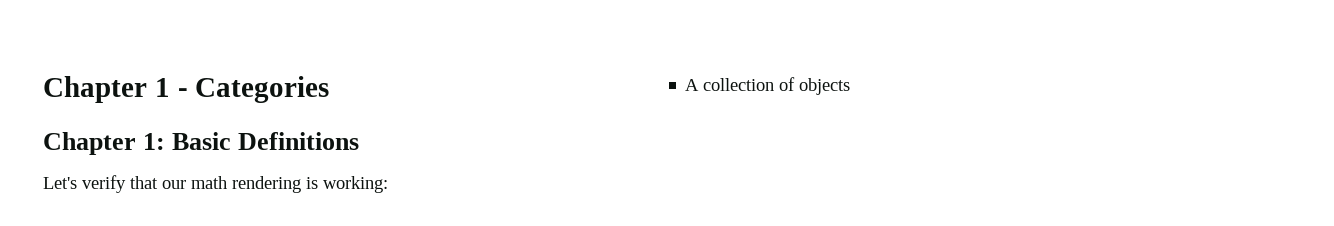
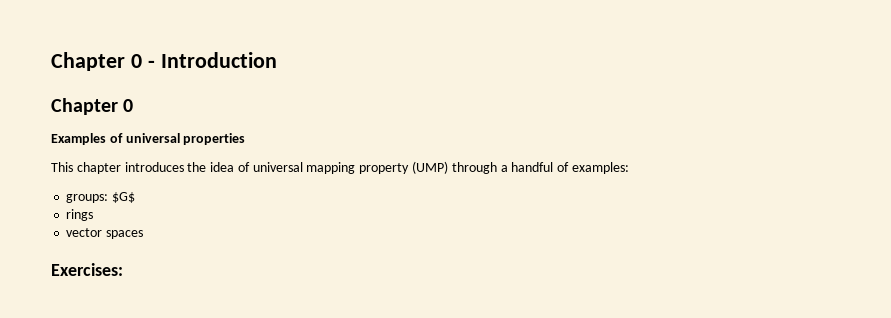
- Chapter 1 - Categories
- Chapter 1: Basic Definitions
- Let's verify that our math rendering is working:
- A collection of objects
+ Chapter 0 - Introduction
+ Chapter 0
+ Examples of universal properties
+ This chapter introduces the idea of universal mapping property (UMP) through a handful of examples:
+ groups: $G$
+ rings
+ vector spaces
+ Exercises:

